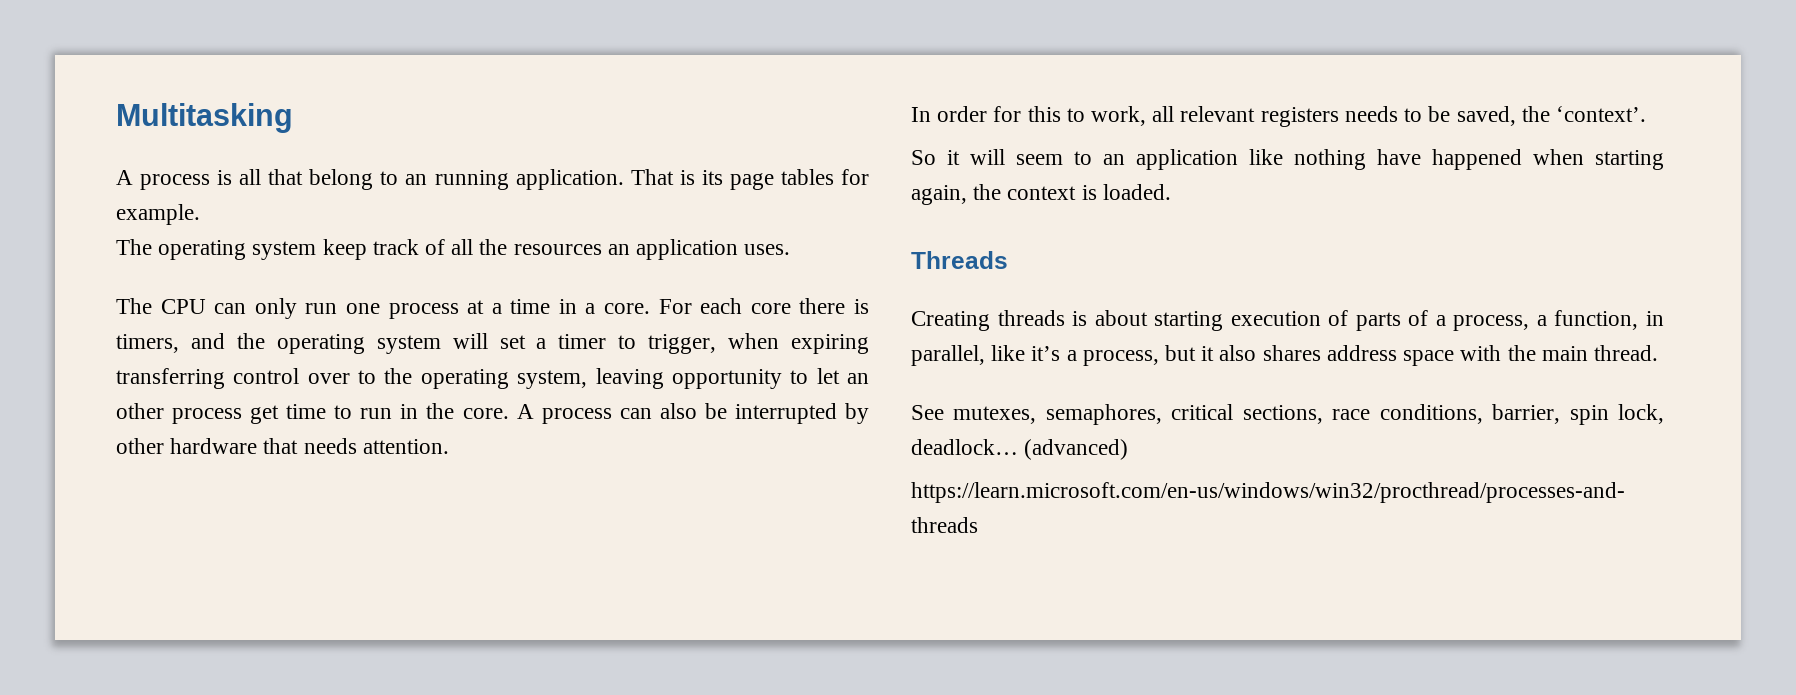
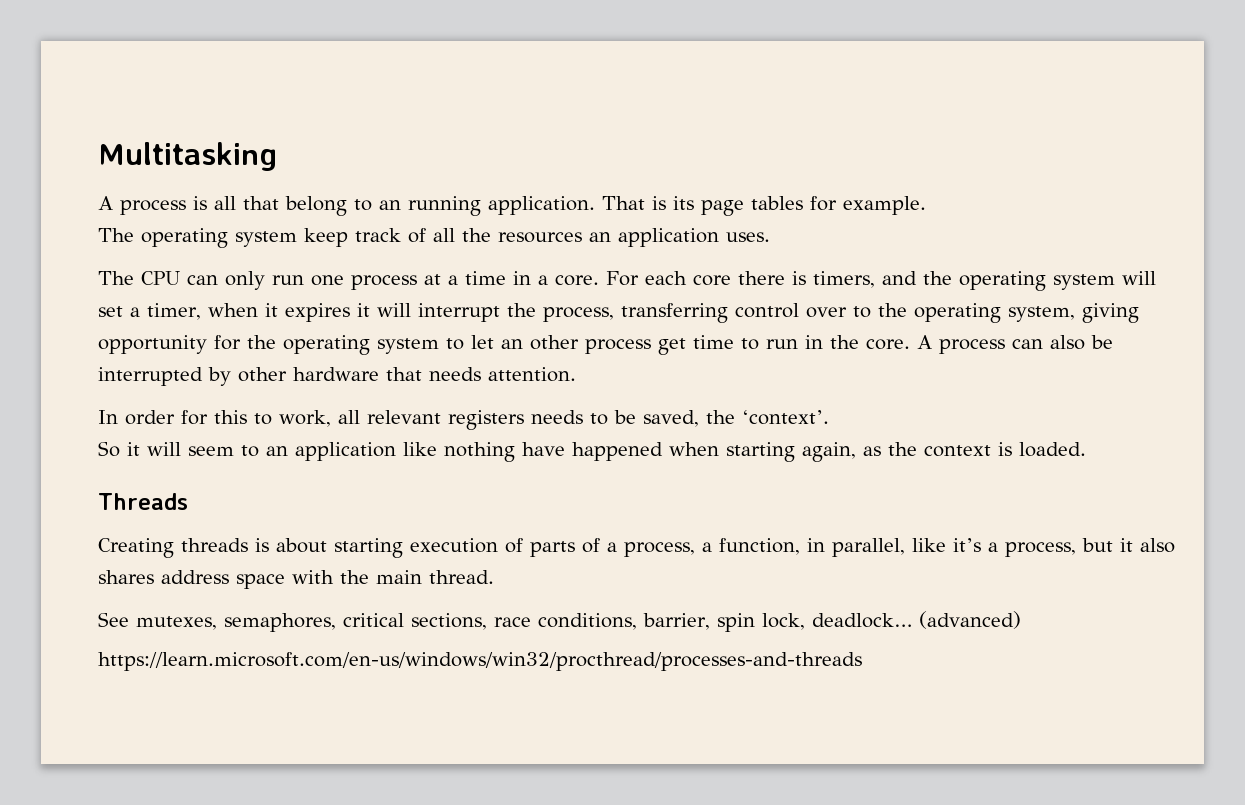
- For each core there is timers, and the operating system will set a timer to trigger, when expiring transferring control over to the operating system, leaving opportunity to let an other process get time to run in the core.
+ For each core there is timers, and the operating system will set a timer, when it expires it will interrupt the process, transferring control over to the operating system, giving opportunity for the operating system to let an other process get time to run in the core.
- So it will seem to an application like nothing have happened when starting again, the context is loaded.
+ So it will seem to an application like nothing have happened when starting again, as the context is loaded.

